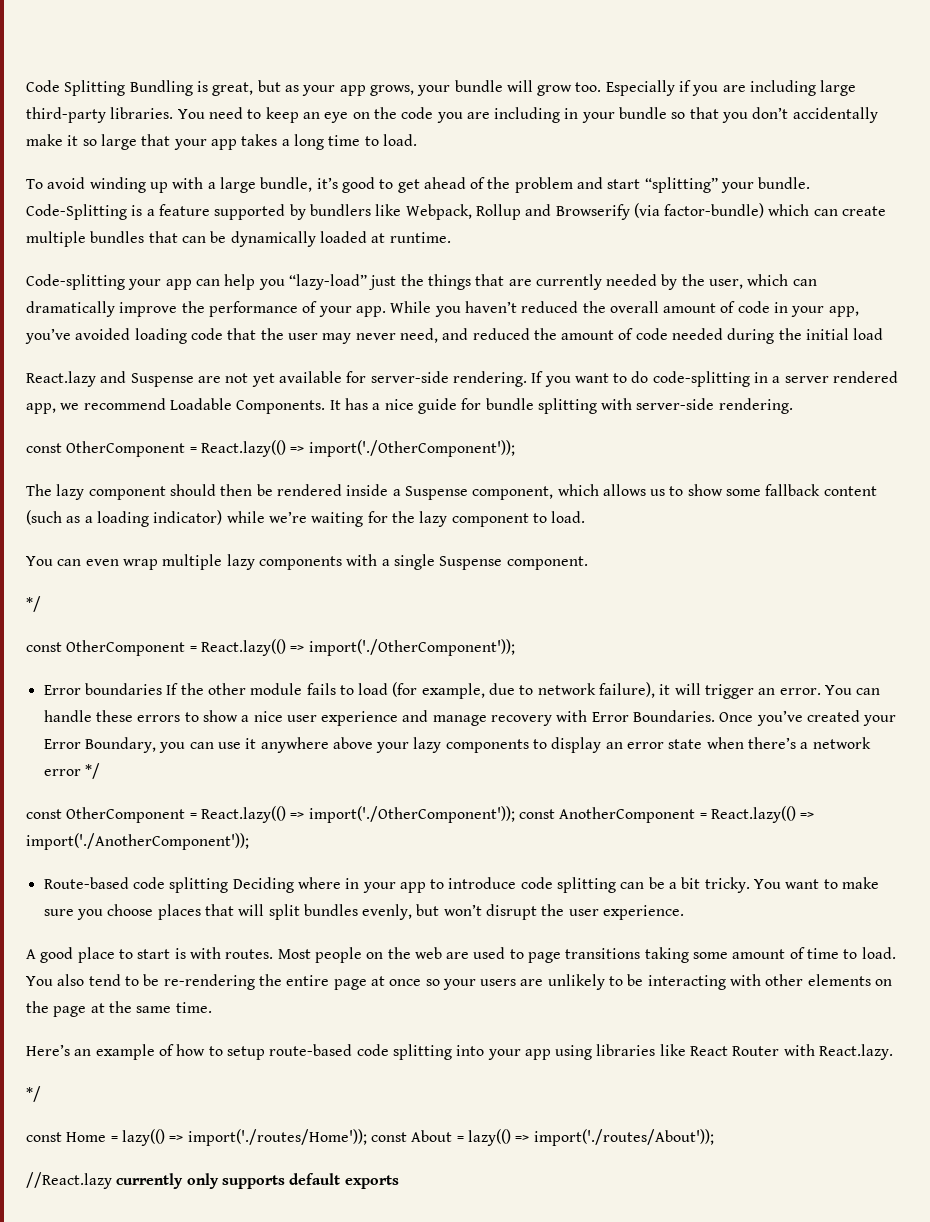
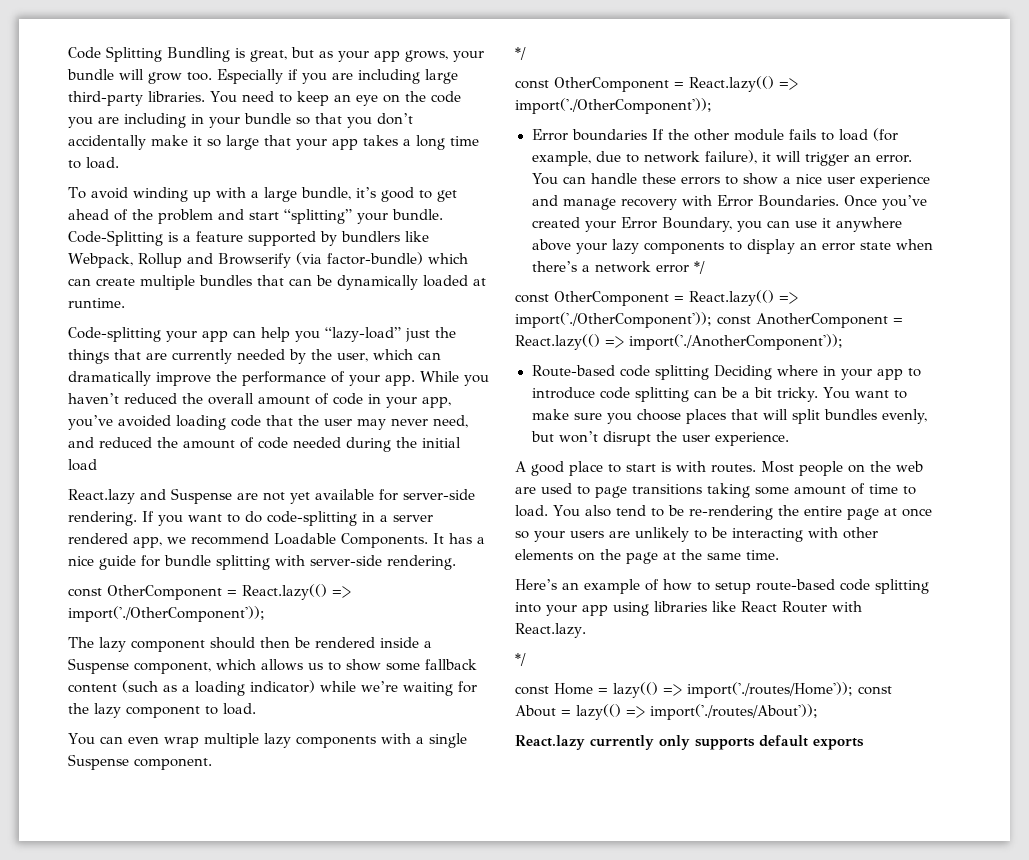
- //React.lazy currently only supports default exports
+ React.lazy currently only supports default exports

